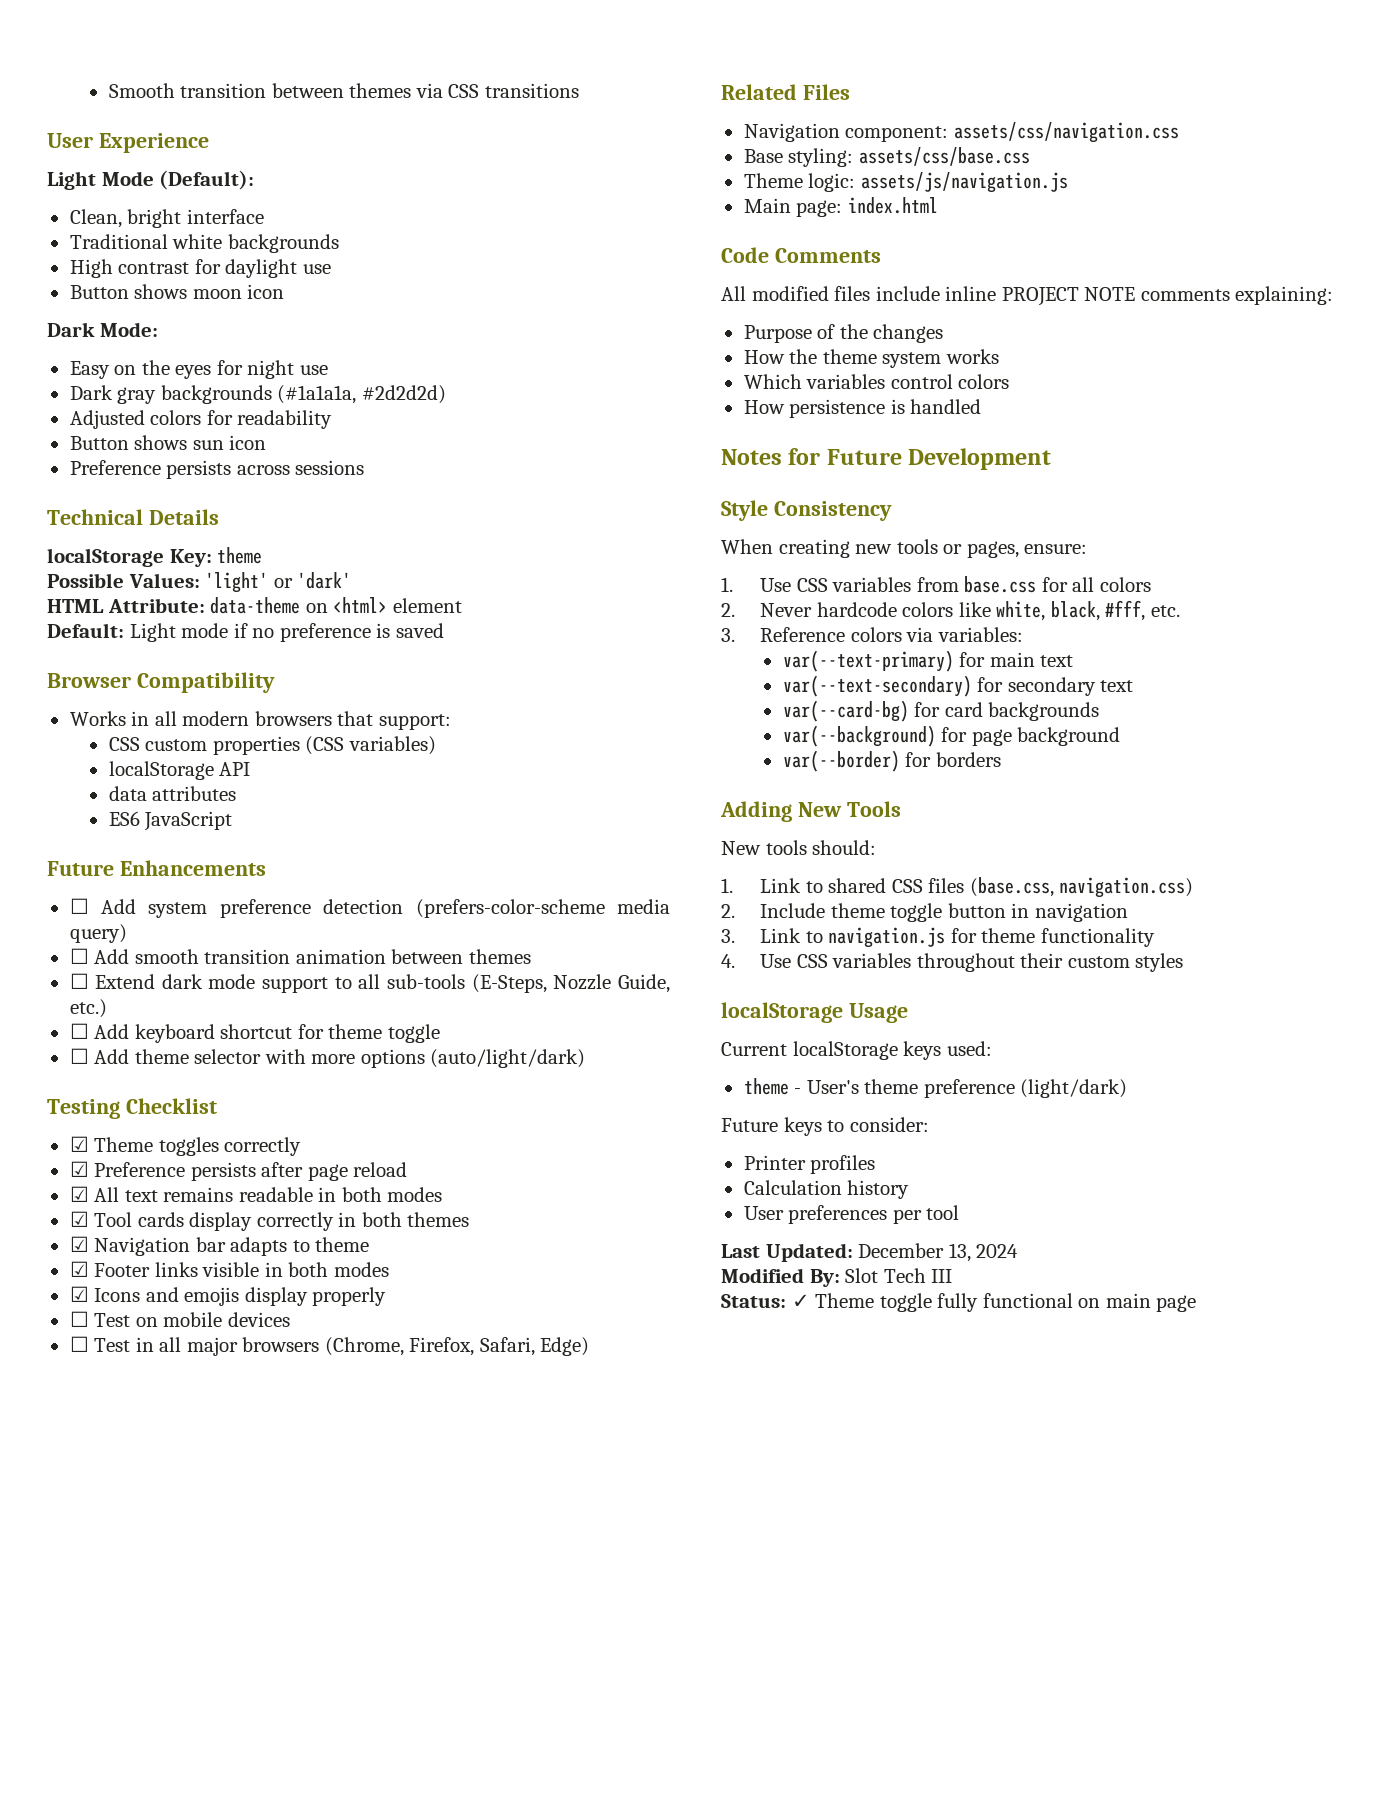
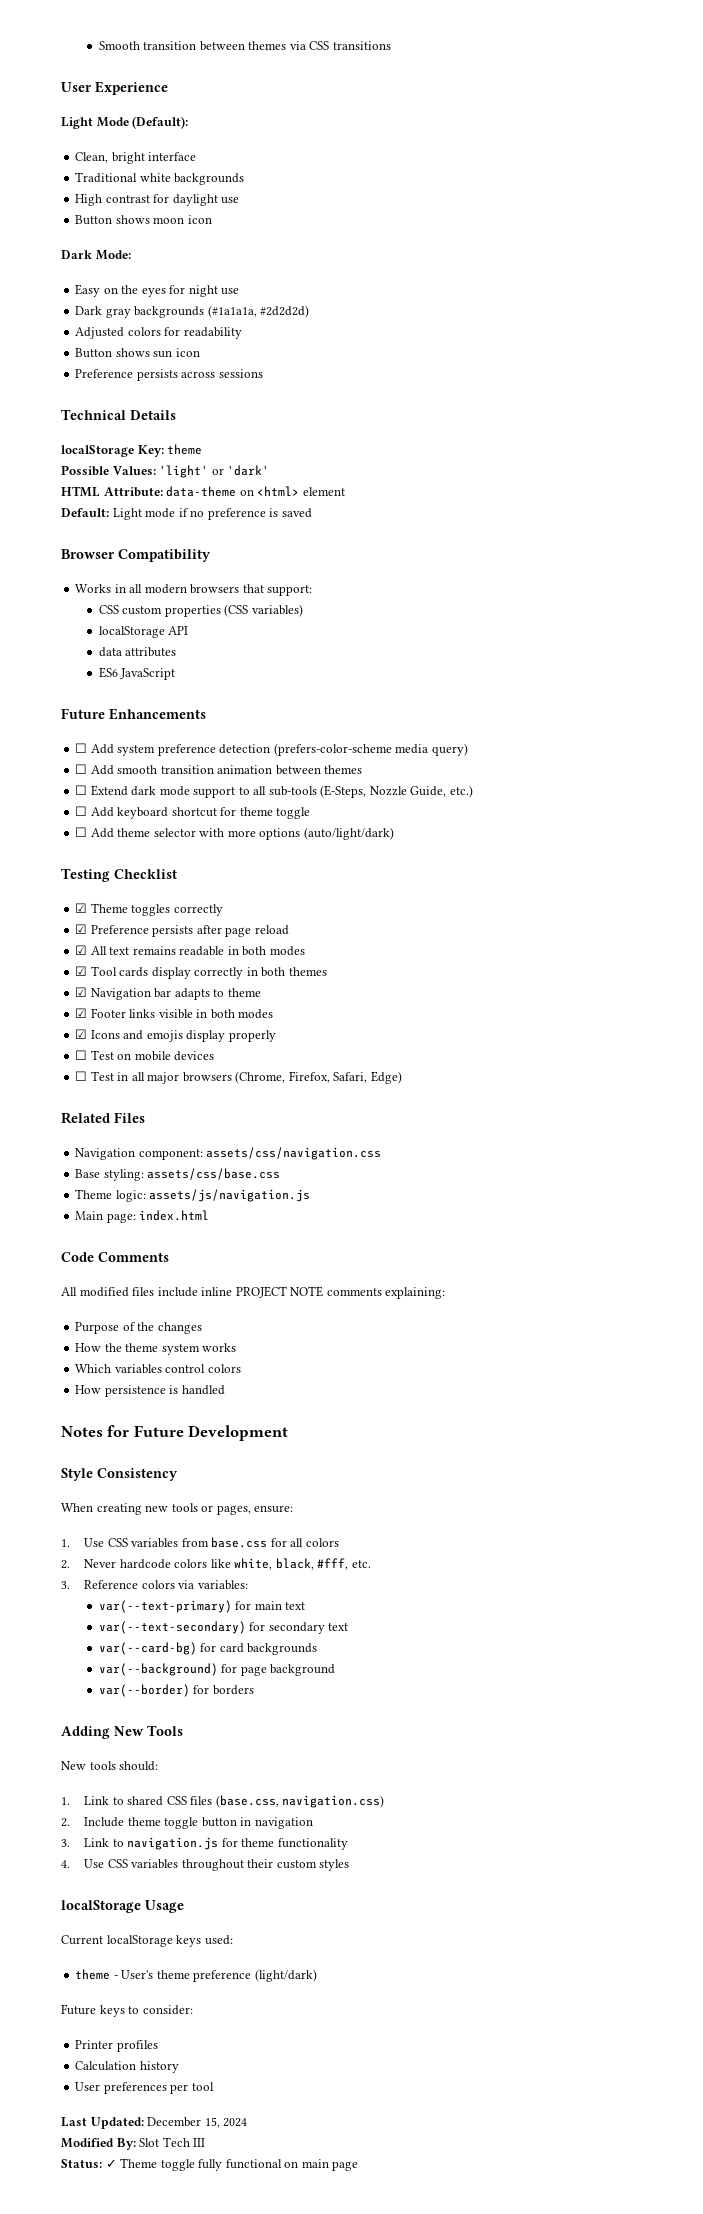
- Last Updated: December 13, 2024
+ Last Updated: December 15, 2024

